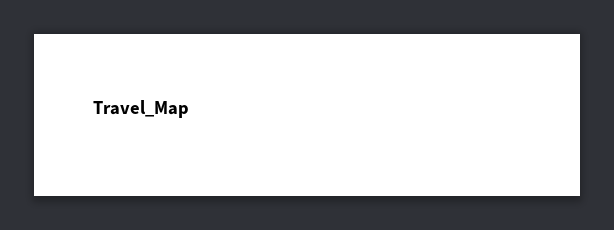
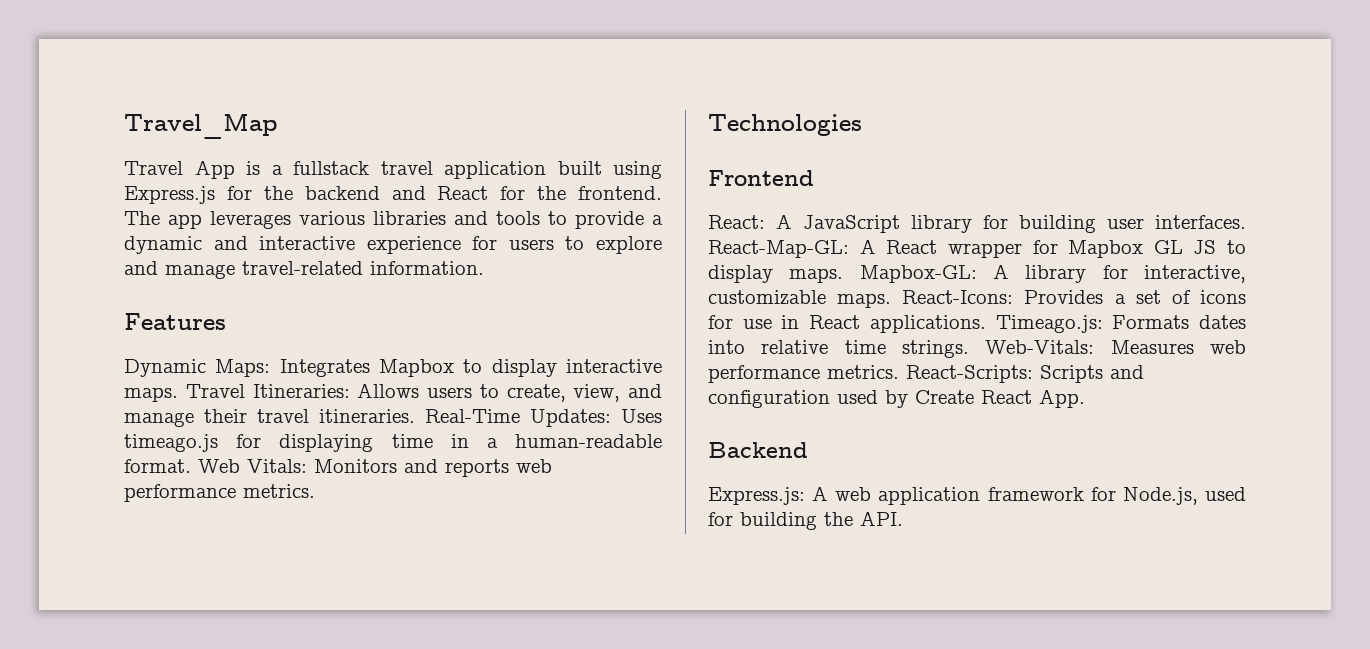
+ Travel App is a fullstack travel application built using Express.js for the backend and React for the frontend. The app leverages various libraries and tools to provide a dynamic and interactive experience for users to explore and manage travel-related information.
+ Features
+ Dynamic Maps: Integrates Mapbox to display interactive maps. Travel Itineraries: Allows users to create, view, and manage their travel itineraries. Real-Time Updates: Uses timeago.js for displaying time in a human-readable format. Web Vitals: Monitors and reports web performance metrics.
+ Technologies
+ Frontend
+ React: A JavaScript library for building user interfaces. React-Map-GL: A React wrapper for Mapbox GL JS to display maps. Mapbox-GL: A library for interactive, customizable maps. React-Icons: Provides a set of icons for use in React applications. Timeago.js: Formats dates into relative time strings. Web-Vitals: Measures web performance metrics. React-Scripts: Scripts and configuration used by Create React App.
+ Backend
+ Express.js: A web application framework for Node.js, used for building the API.

